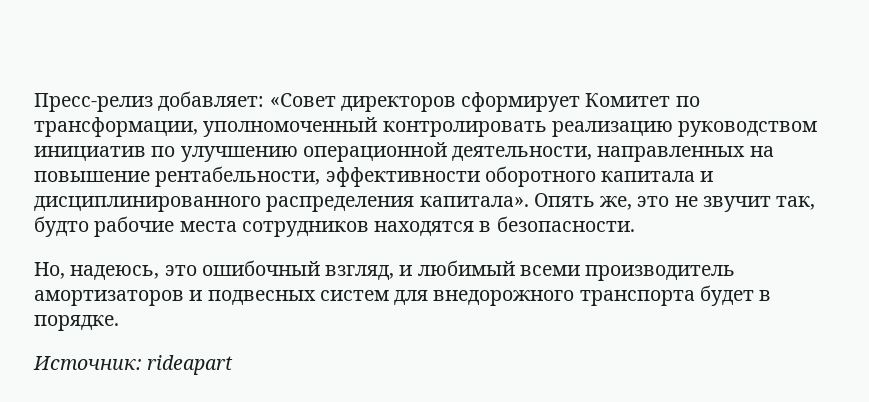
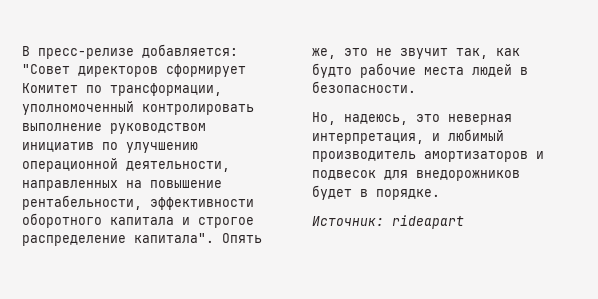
- Пресс-релиз добавляет: «Совет директоров сформирует Комитет по трансформации, уполномоченный контролировать реализацию руководством инициатив по улучшению операционной деятельности, направленных на повышение рентабельности, эффективности оборотного капитала и дисциплинированного распределения капитала».
+ В пресс-релизе добавляется: "Совет директоров сформирует Комитет по трансформации, уполномоченный контролировать выполнение руководством инициатив по улучшению операционной деятельности, направленных на повышение рентабельности, эффективности оборотного капитала и строгое распределение капитала".
- Опять же, это не звучит так, будто рабочие места сотрудников находятся в безопасности.
+ Опять же, это не звучит так, как будто рабочие места людей в безопасности.
- Но, надеюсь, это ошибочный взгляд, и любимый всеми производитель амортизаторов и подвесных систем для внедорожного транспорта будет в порядке.
+ Но, надеюсь, это неверная интерпретация, и любимый производитель амортизаторов и подвесок для внедорожников будет в порядке.

